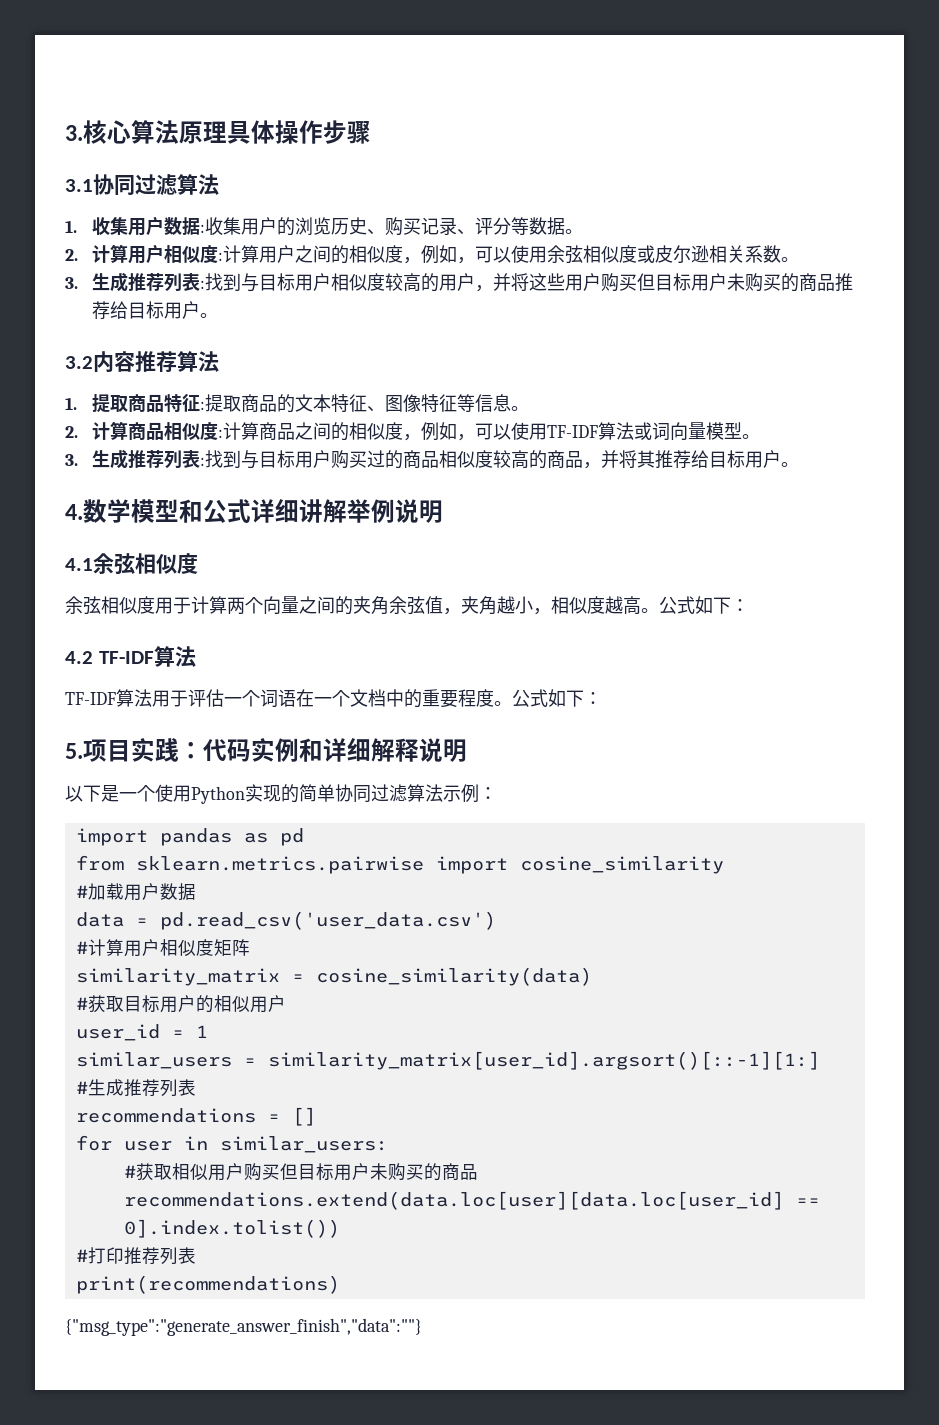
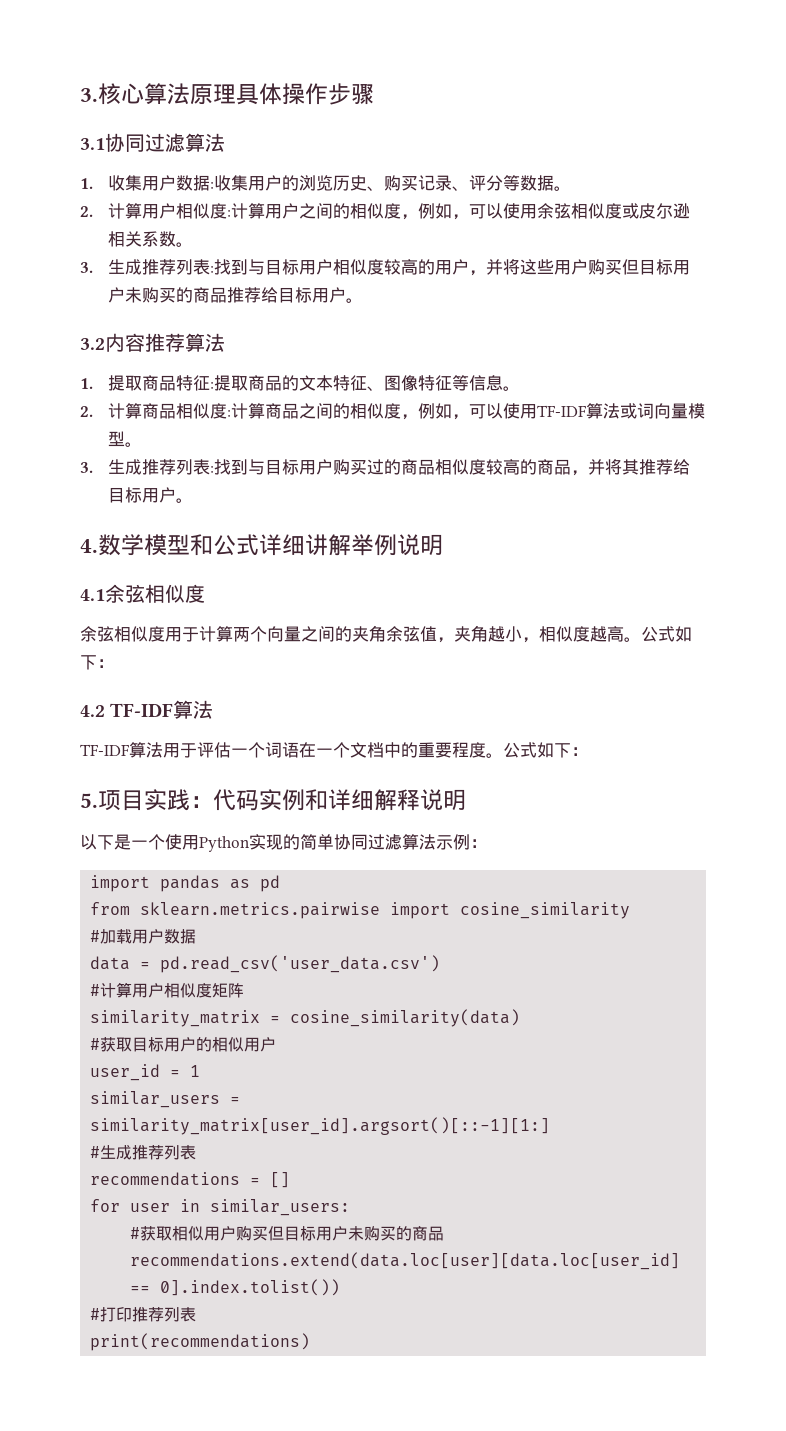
- {"msg_type":"generate_answer_finish","data":""}

